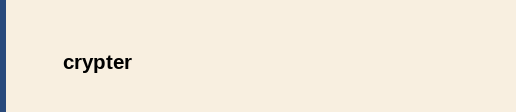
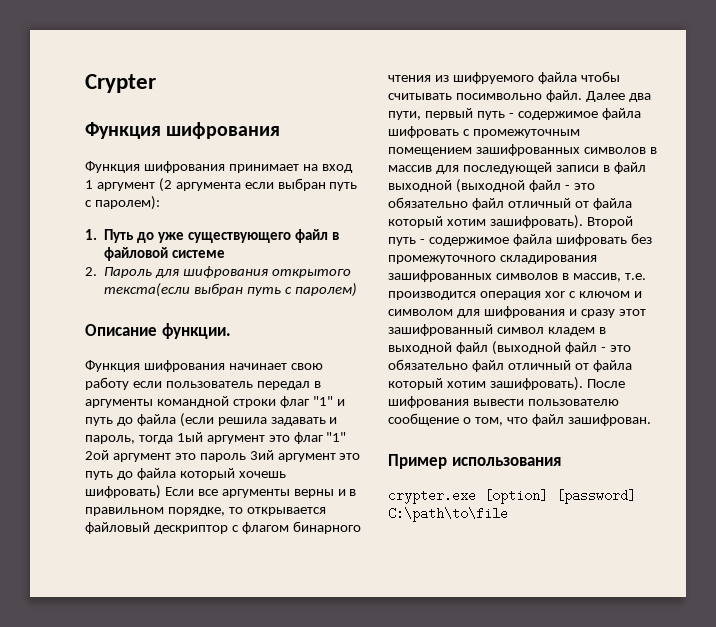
- crypter
+ Crypter
+ Функция шифрования
+ Функция шифрования принимает на вход 1 аргумент (2 аргумента если выбран путь с паролем):
+ 1. Путь до уже существующего файл в файловой системе
+ 2. Пароль для шифрования открытого текста(если выбран путь с паролем)
+ Описание функции.
+ Функция шифрования начинает свою работу если пользователь передал в аргументы командной строки флаг "1" и путь до файла (если решила задавать и пароль, тогда 1ый аргумент это флаг "1" 2ой аргумент это пароль 3ий аргумент это путь до файла который хочешь шифровать) Если все аргументы верны и в правильном порядке, то открывается файловый дескриптор с флагом бинарного чтения из шифруемого файла чтобы считывать посимвольно файл. Далее два пути, первый путь - содержимое файла шифровать с промежуточным помещением зашифрованных символов в массив для последующей записи в файл выходной (выходной файл - это обязательно файл отличный от файла который хотим зашифровать). Второй путь - содержимое файла шифровать без промежуточного складирования зашифрованных символов в массив, т.е. производится операция xor с ключом и символом для шифрования и сразу этот зашифрованный символ кладем в выходной файл (выходной файл - это обязательно файл отличный от файла который хотим зашифровать). После шифрования вывести пользователю сообщение о том, что файл зашифрован.
+ Пример использования
+ crypter.exe [option] [password] C:\path\to\file

